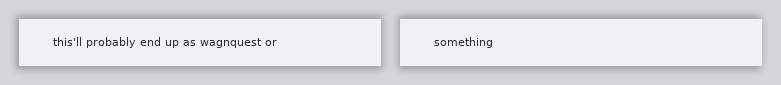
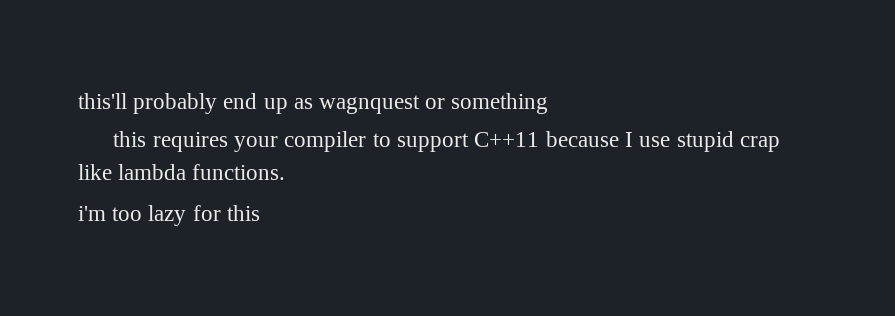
+ this requires your compiler to support C++11 because I use stupid crap like lambda functions.
+ i'm too lazy for this

